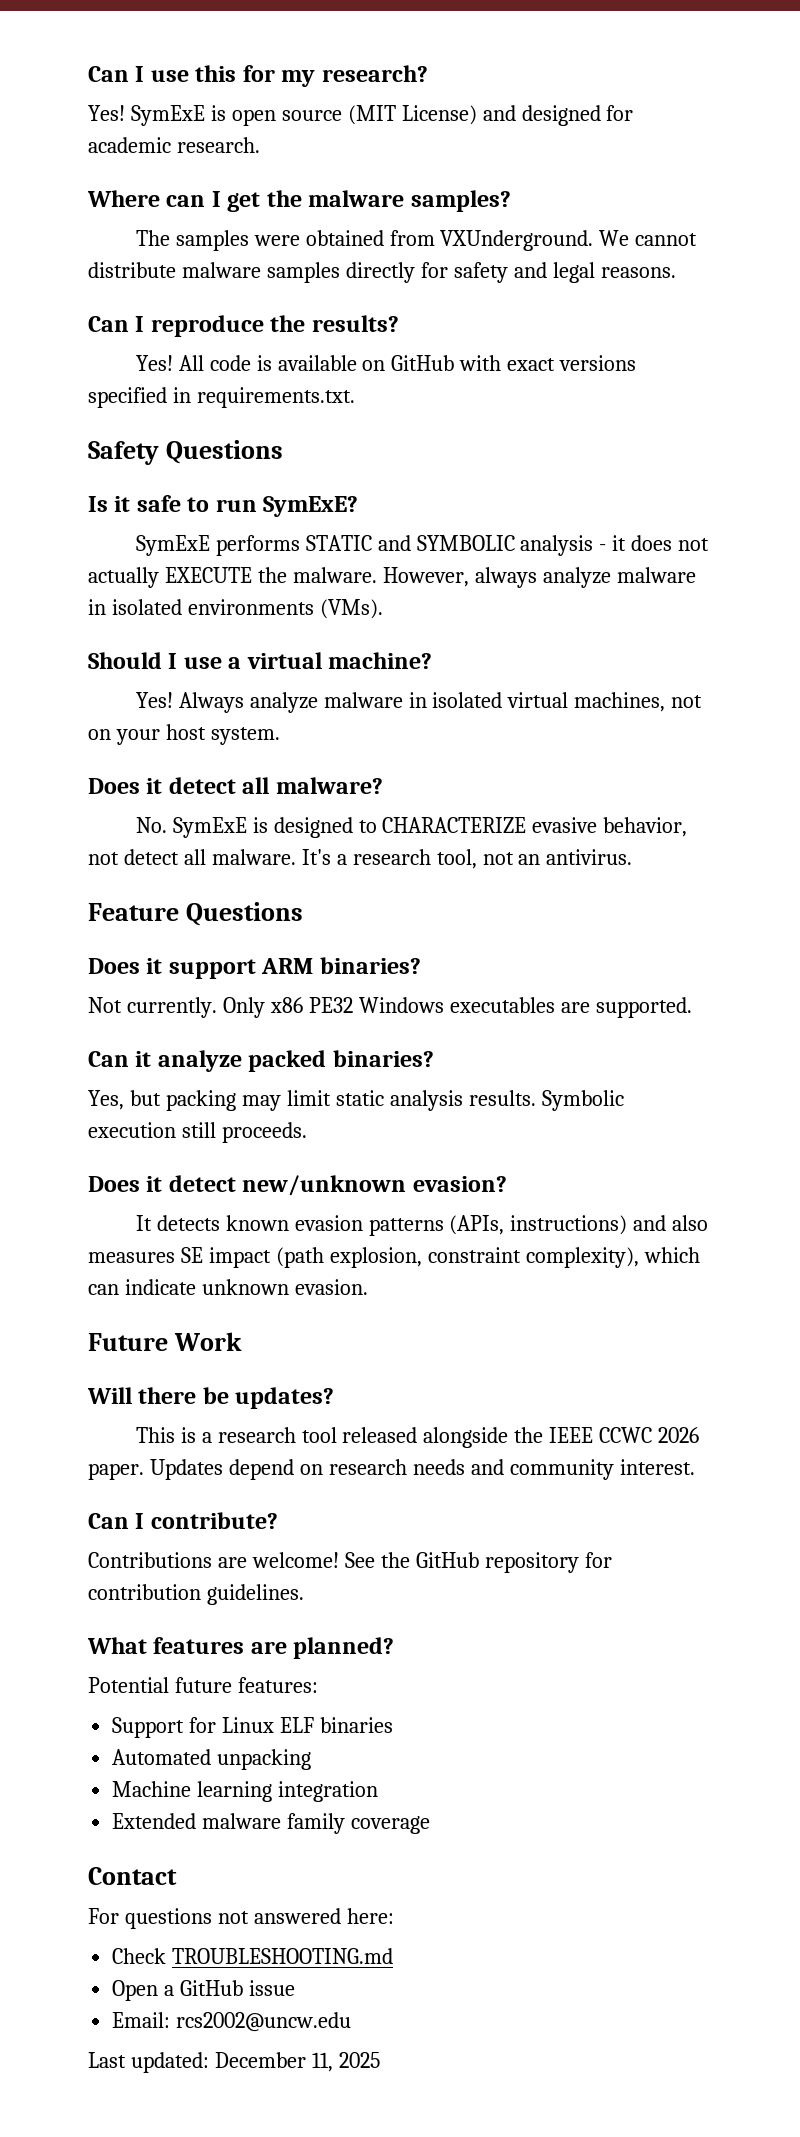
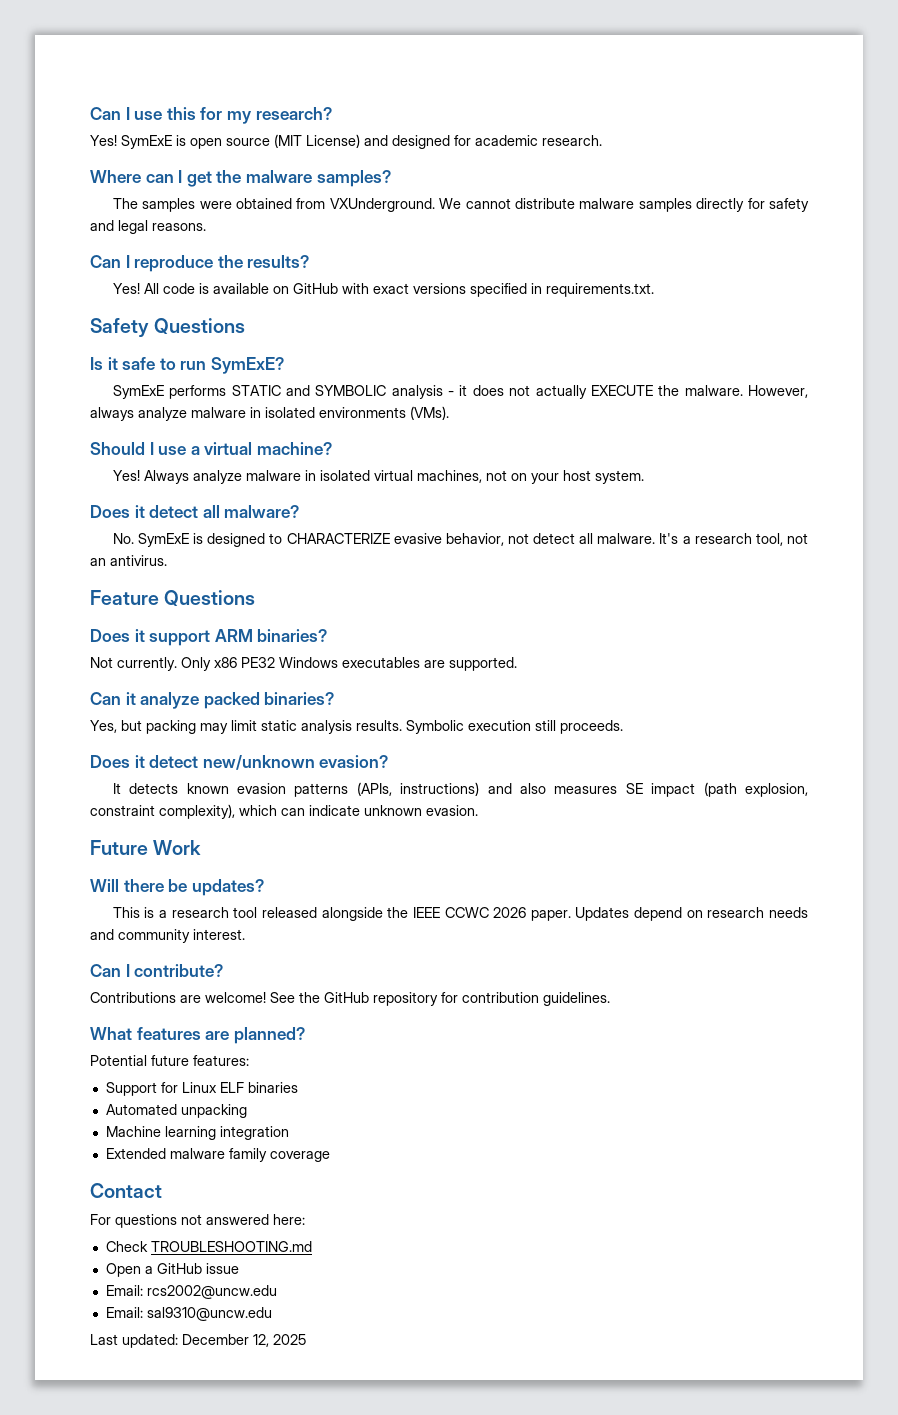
+ Email: sal9310@uncw.edu
- Last updated: December 11, 2025
+ Last updated: December 12, 2025

